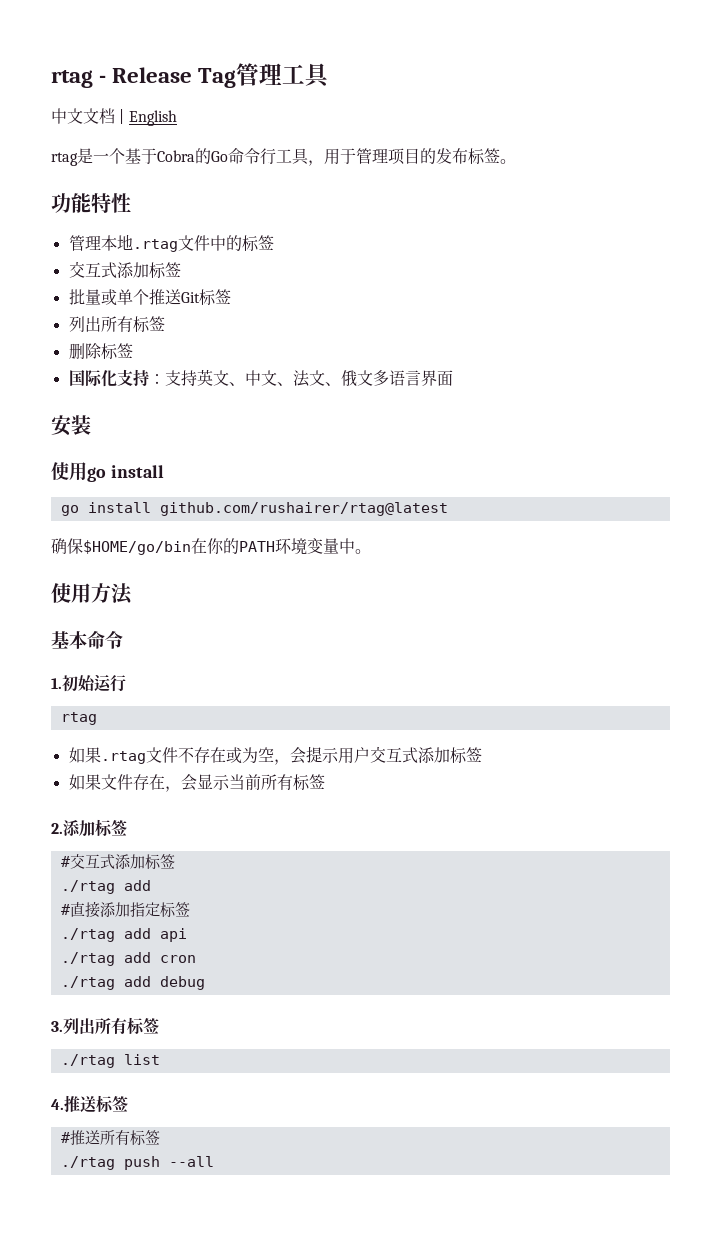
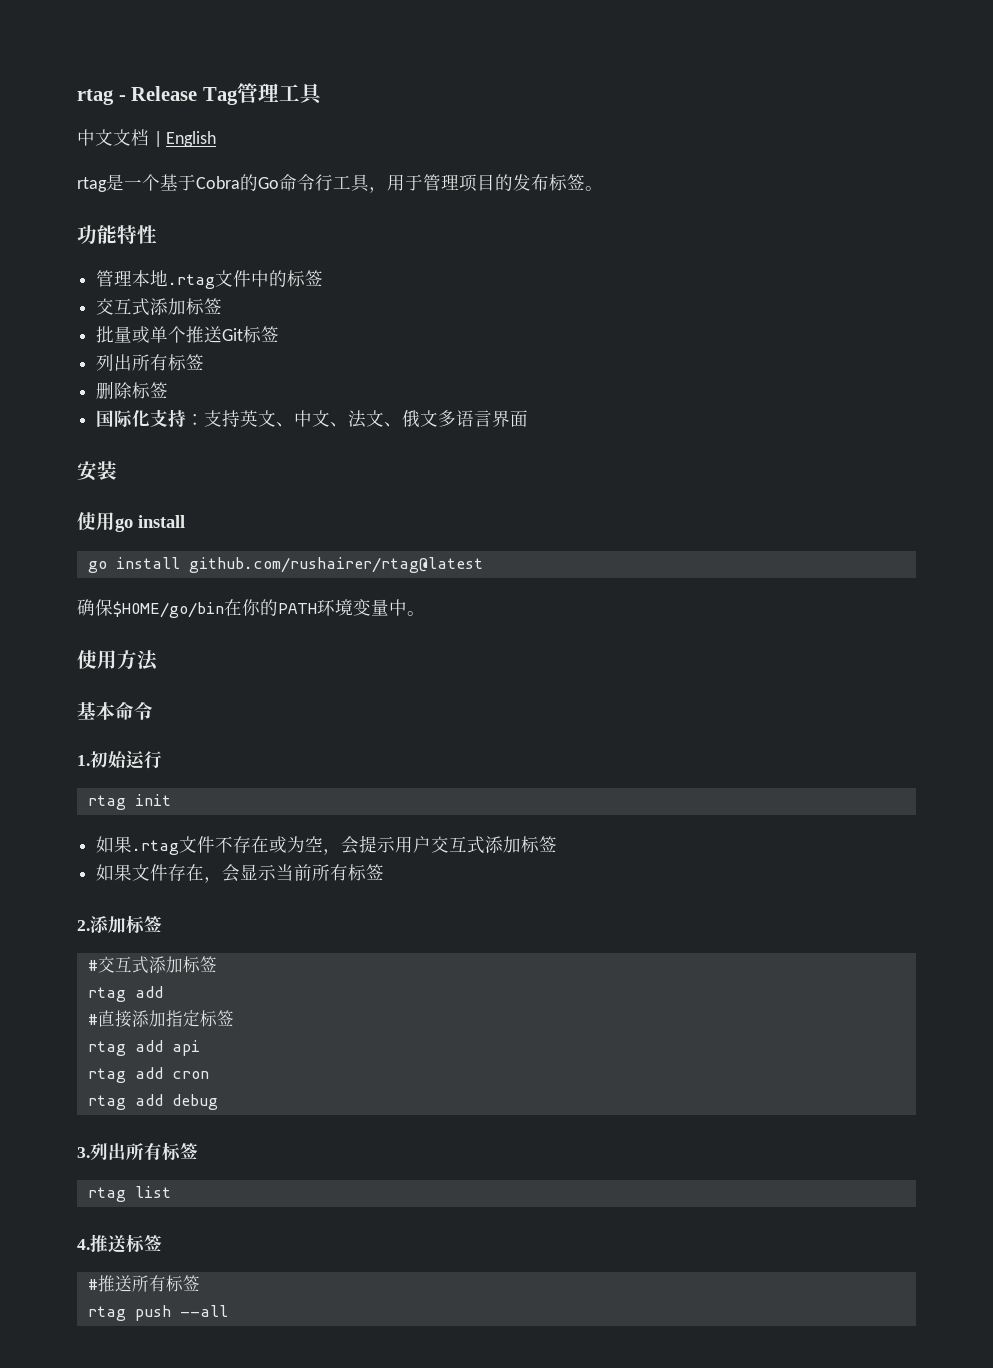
  1.初始运行
- rtag
+ rtag init
  #交互式添加标签
- ./rtag add
+ rtag add
- ./rtag add api
+ rtag add api
- ./rtag add cron
+ rtag add cron
- ./rtag add debug
+ rtag add debug
- ./rtag list
+ rtag list
- ./rtag push --all
+ rtag push --all

